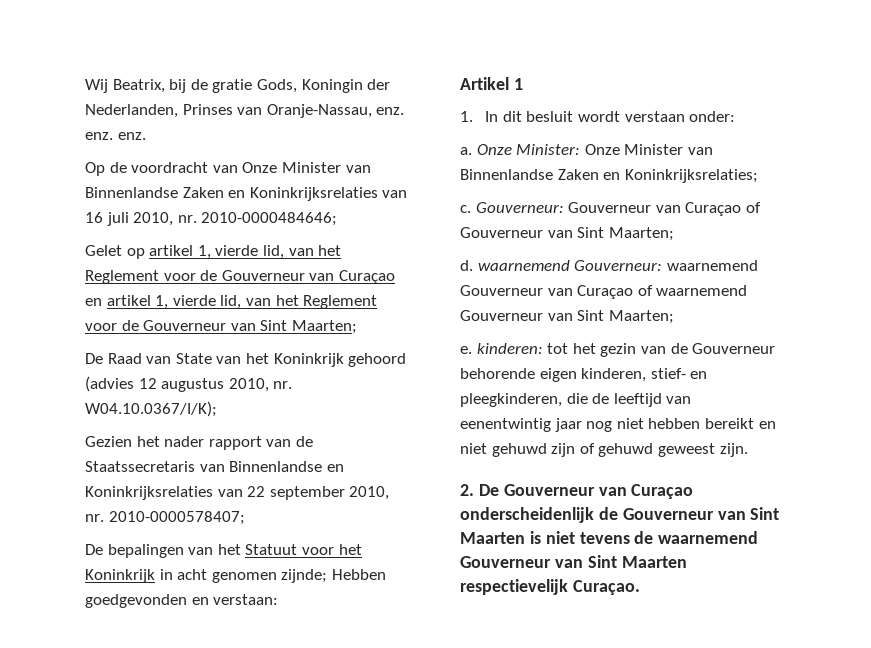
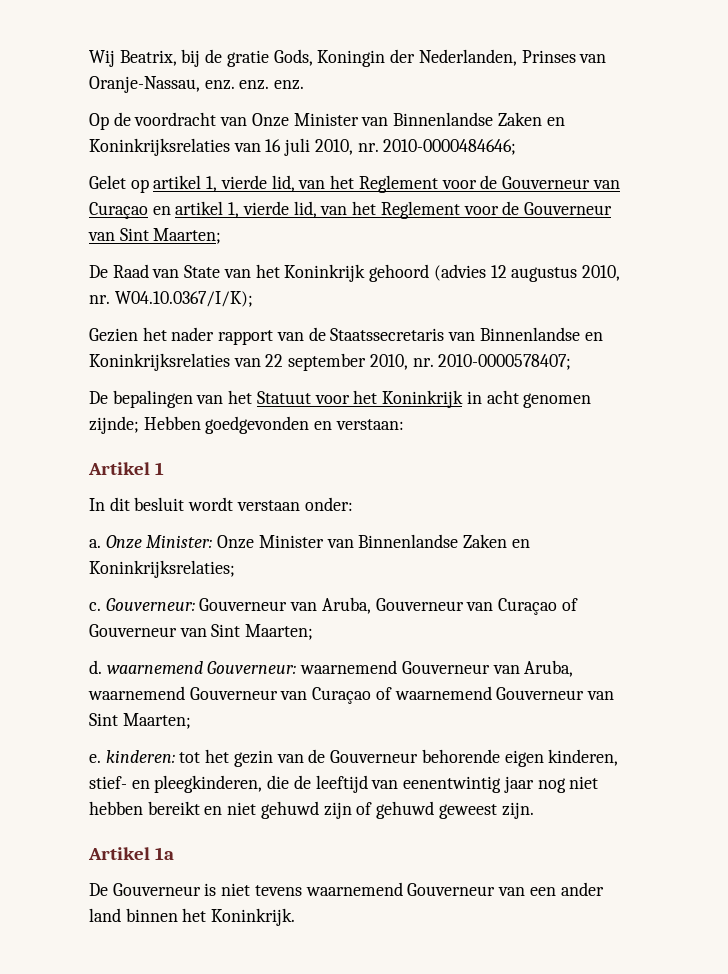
- 1. In dit besluit wordt verstaan onder:
+ In dit besluit wordt verstaan onder:
- Gouverneur: Gouverneur van Curaçao of Gouverneur van Sint Maarten;
+ Gouverneur: Gouverneur van Aruba, Gouverneur van Curaçao of Gouverneur van Sint Maarten;
- d. waarnemend Gouverneur: waarnemend Gouverneur van Curaçao of waarnemend Gouverneur van Sint Maarten;
+ d. waarnemend Gouverneur: waarnemend Gouverneur van Aruba, waarnemend Gouverneur van Curaçao of waarnemend Gouverneur van Sint Maarten;
- 2. De Gouverneur van Curaçao onderscheidenlijk de Gouverneur van Sint Maarten is niet tevens de waarnemend Gouverneur van Sint Maarten respectievelijk Curaçao.
+ Artikel 1a
+ De Gouverneur is niet tevens waarnemend Gouverneur van een ander land binnen het Koninkrijk.

